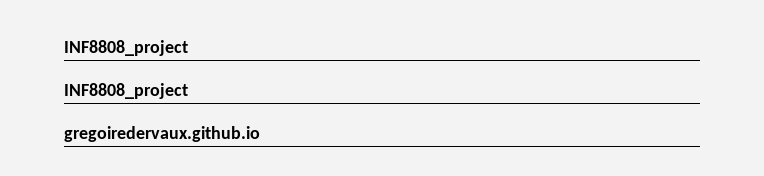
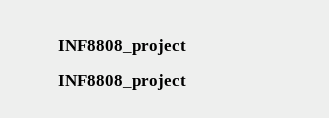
- gregoiredervaux.github.io

